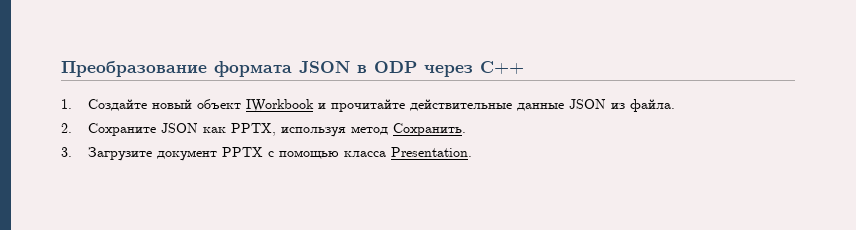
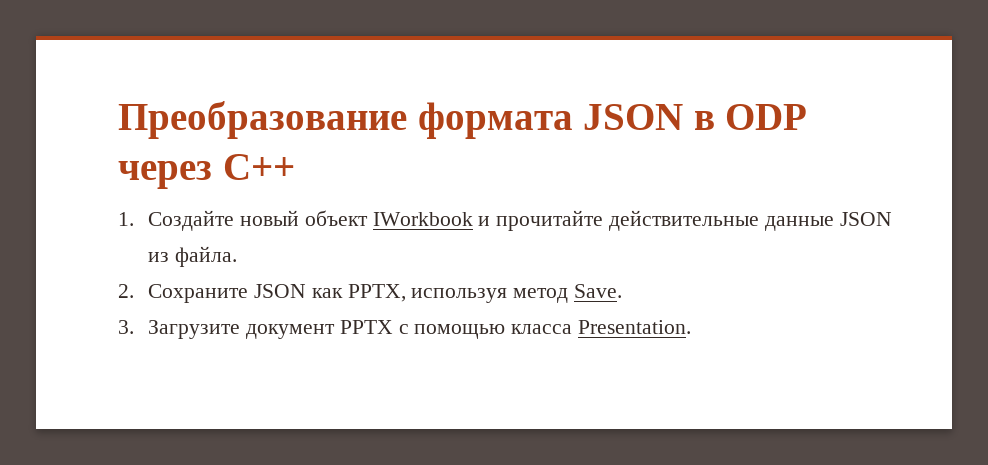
- 2. Сохраните JSON как PPTX, используя метод Сохранить.
+ 2. Сохраните JSON как PPTX, используя метод Save.

